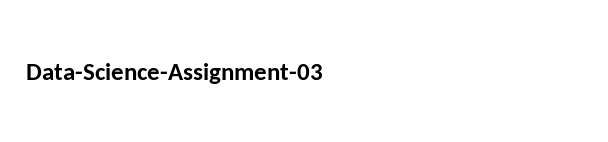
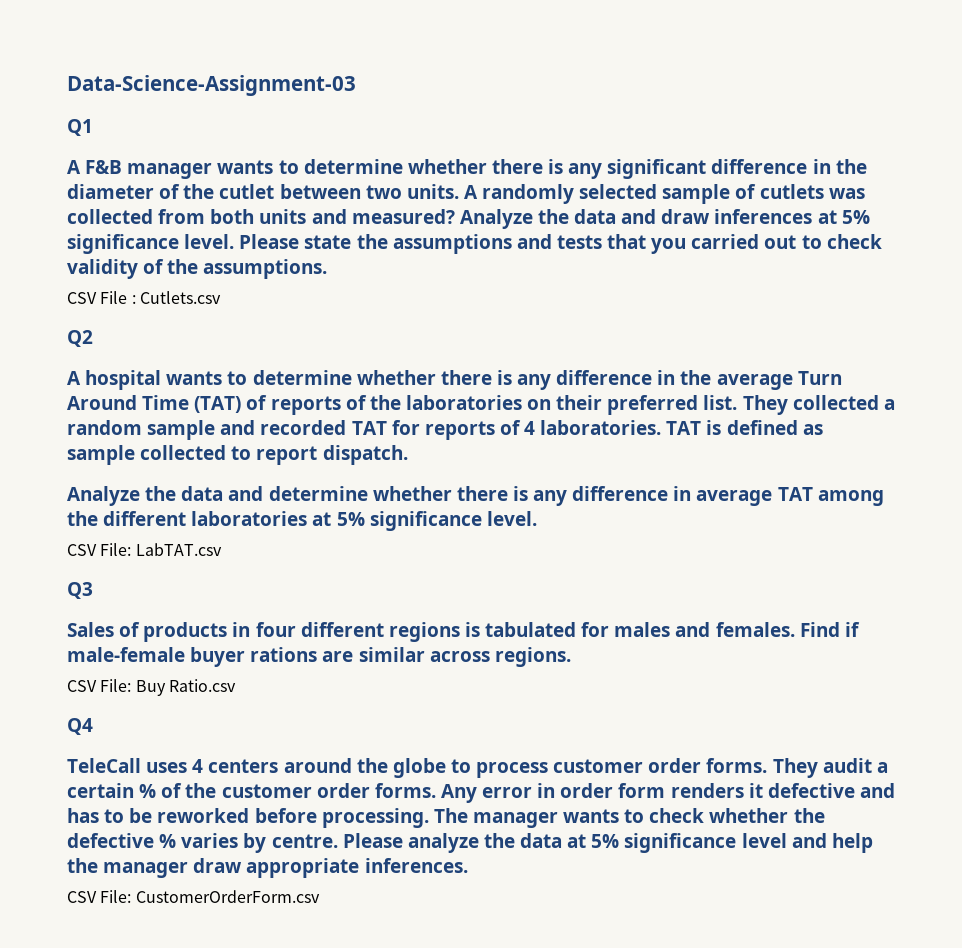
+ Q1
+ A F&B manager wants to determine whether there is any significant difference in the diameter of the cutlet between two units. A randomly selected sample of cutlets was collected from both units and measured? Analyze the data and draw inferences at 5% significance level. Please state the assumptions and tests that you carried out to check validity of the assumptions.
+ CSV File : Cutlets.csv
+ Q2
+ A hospital wants to determine whether there is any difference in the average Turn Around Time (TAT) of reports of the laboratories on their preferred list. They collected a random sample and recorded TAT for reports of 4 laboratories. TAT is defined as sample collected to report dispatch.
+ Analyze the data and determine whether there is any difference in average TAT among the different laboratories at 5% significance level.
+ CSV File: LabTAT.csv
+ Q3
+ Sales of products in four different regions is tabulated for males and females. Find if male-female buyer rations are similar across regions.
+ CSV File: Buy Ratio.csv
+ Q4
+ TeleCall uses 4 centers around the globe to process customer order forms. They audit a certain % of the customer order forms. Any error in order form renders it defective and has to be reworked before processing. The manager wants to check whether the defective % varies by centre. Please analyze the data at 5% significance level and help the manager draw appropriate inferences.
+ CSV File: CustomerOrderForm.csv

